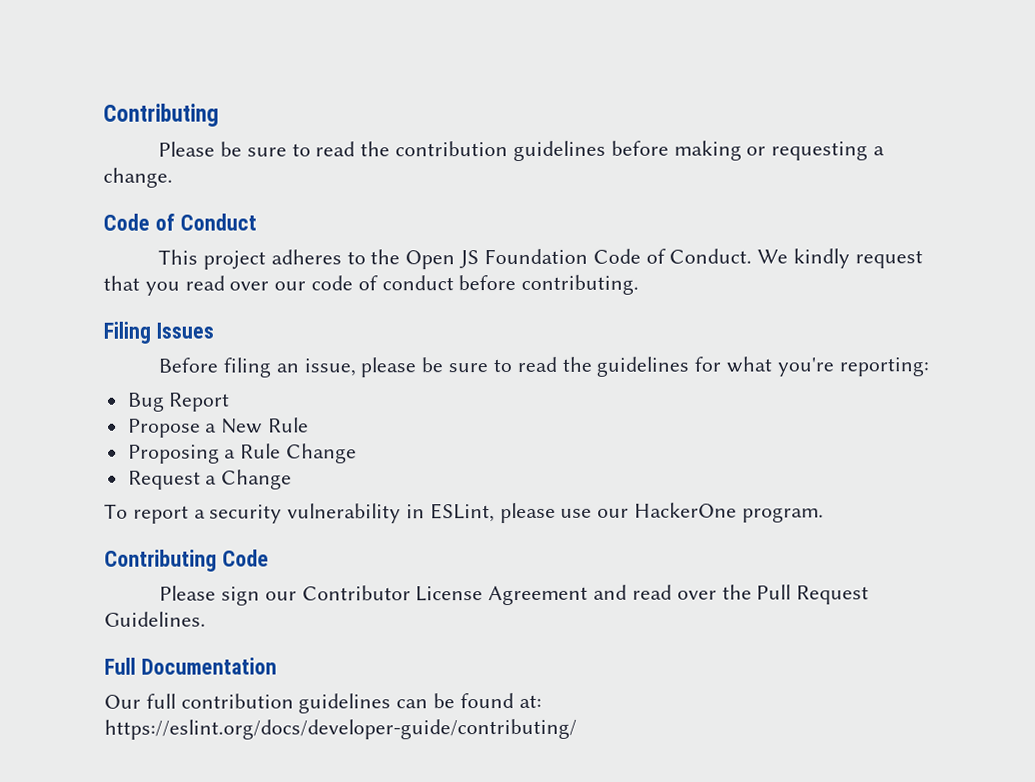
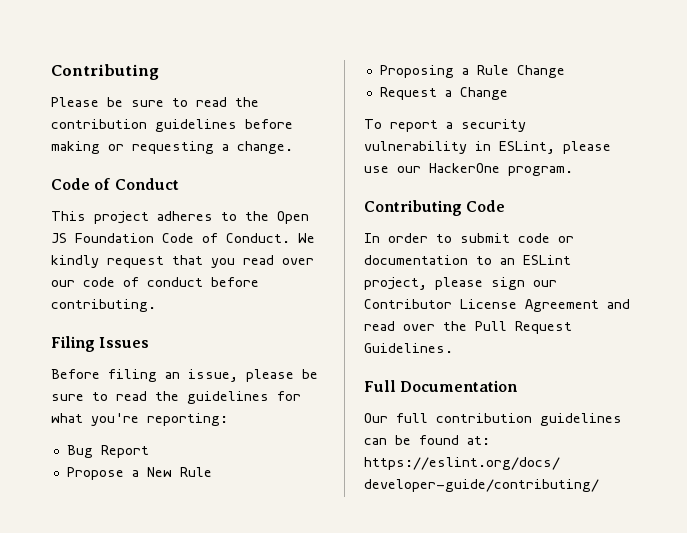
- Please sign our Contributor License Agreement and read over the Pull Request Guidelines.
+ In order to submit code or documentation to an ESLint project, please sign our Contributor License Agreement and read over the Pull Request Guidelines.

